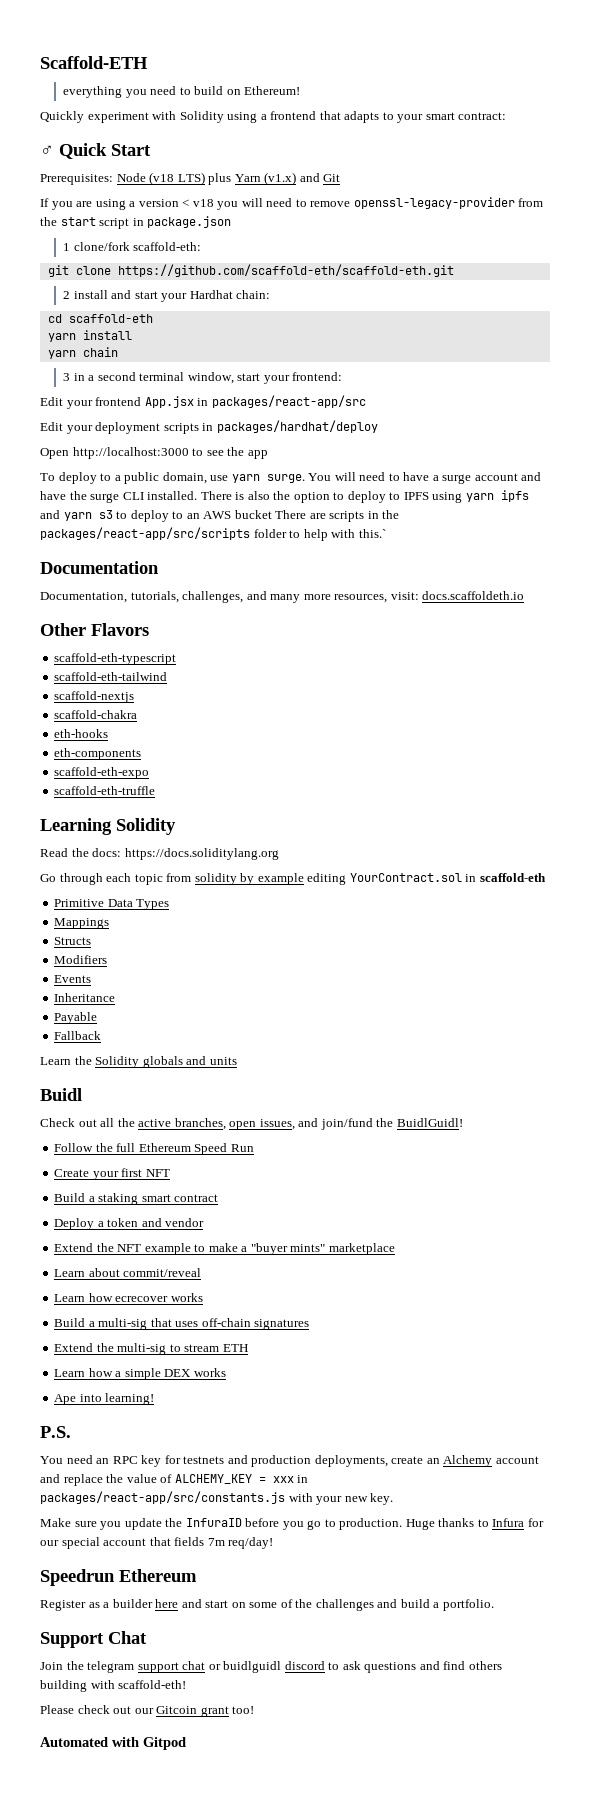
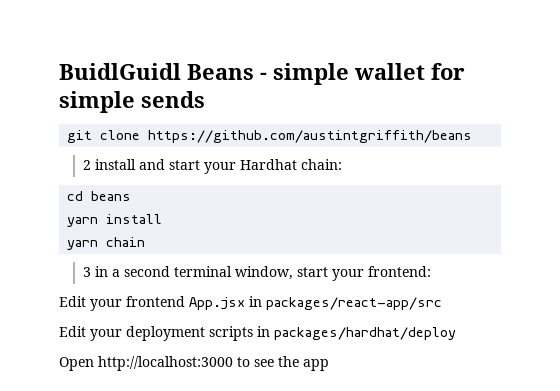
- Scaffold-ETH
- everything you need to build on Ethereum!
- Quickly experiment with Solidity using a frontend that adapts to your smart contract:
- ♂ Quick Start
- Prerequisites: Node (v18 LTS) plus Yarn (v1.x) and Git
- If you are using a version < v18 you will need to remove openssl-legacy-provider from the start script in package.json
- 1 clone/fork scaffold-eth:
+ BuidlGuidl Beans - simple wallet for simple sends
- git clone https://github.com/scaffold-eth/scaffold-eth.git
+ git clone https://github.com/austintgriffith/beans
- cd scaffold-eth
+ cd beans
- To deploy to a public domain, use yarn surge. You will need to have a surge account and have the surge CLI installed. There is also the option to deploy to IPFS using yarn ipfs and yarn s3 to deploy to an AWS bucket There are scripts in the packages/react-app/src/scripts folder to help with this.`
- Documentation
- Documentation, tutorials, challenges, and many more resources, visit: docs.scaffoldeth.io
- Other Flavors
- scaffold-eth-typescript
- scaffold-eth-tailwind
- scaffold-nextjs
- scaffold-chakra
- eth-hooks
- eth-components
- scaffold-eth-expo
- scaffold-eth-truffle
- Learning Solidity
- Read the docs: https://docs.soliditylang.org
- Go through each topic from solidity by example editing YourContract.sol in scaffold-eth
- Primitive Data Types
- Mappings
- Structs
- Modifiers
- Events
- Inheritance
- Payable
- Fallback
- Learn the Solidity globals and units
- Buidl
- Check out all the active branches, open issues, and join/fund the BuidlGuidl!
- Follow the full Ethereum Speed Run
- Create your first NFT
- Build a staking smart contract
- Deploy a token and vendor
- Extend the NFT example to make a "buyer mints" marketplace
- Learn about commit/reveal
- Learn how ecrecover works
- Build a multi-sig that uses off-chain signatures
- Extend the multi-sig to stream ETH
- Learn how a simple DEX works
- Ape into learning!
- P.S.
- You need an RPC key for testnets and production deployments, create an Alchemy account and replace the value of ALCHEMY_KEY = xxx in packages/react-app/src/constants.js with your new key.
- Make sure you update the InfuraID before you go to production. Huge thanks to Infura for our special account that fields 7m req/day!
- Speedrun Ethereum
- Register as a builder here and start on some of the challenges and build a portfolio.
- Support Chat
- Join the telegram support chat or buidlguidl discord to ask questions and find others building with scaffold-eth!
- Please check out our Gitcoin grant too!
- Automated with Gitpod

